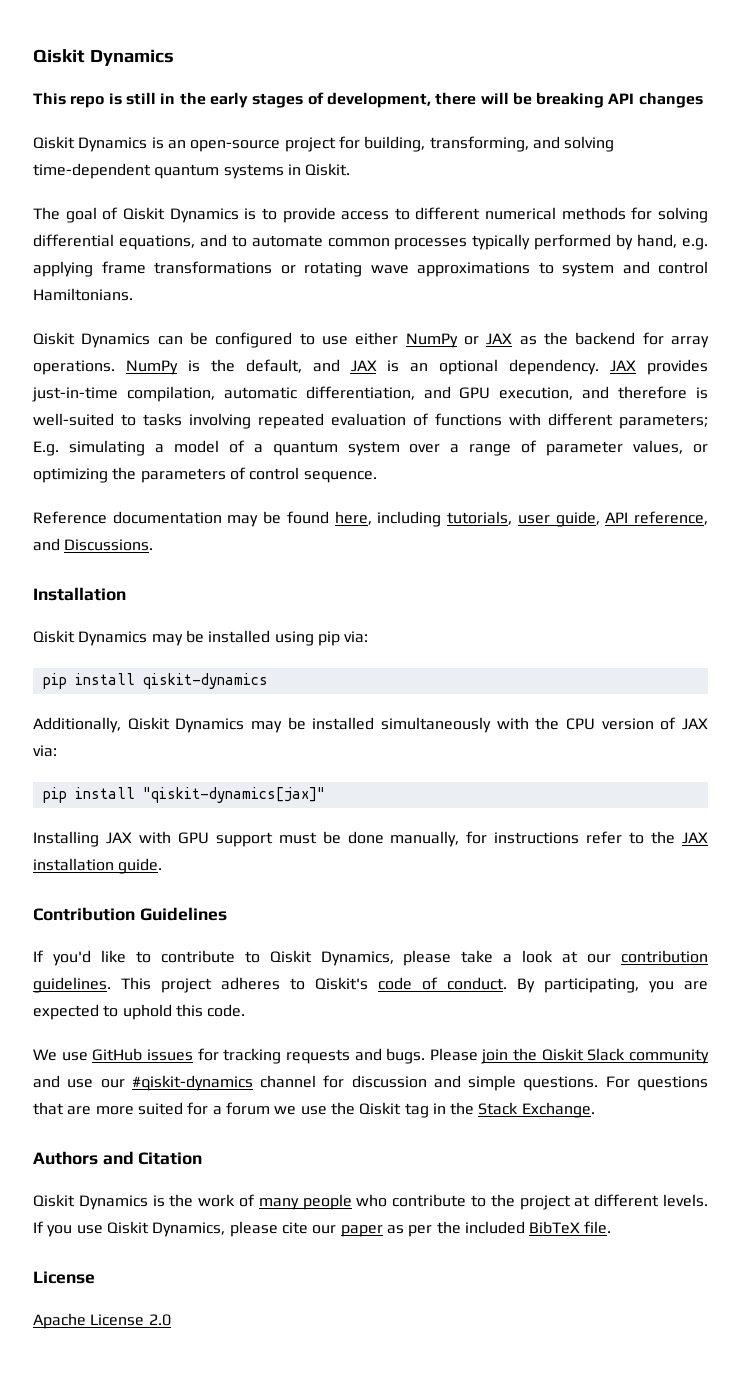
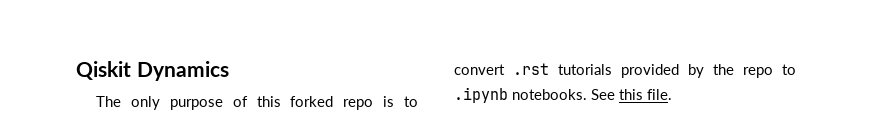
- This repo is still in the early stages of development, there will be breaking API changes
- Qiskit Dynamics is an open-source project for building, transforming, and solving time-dependent quantum systems in Qiskit.
- The goal of Qiskit Dynamics is to provide access to different numerical methods for solving differential equations, and to automate common processes typically performed by hand, e.g. applying frame transformations or rotating wave approximations to system and control Hamiltonians.
- Qiskit Dynamics can be configured to use either NumPy or JAX as the backend for array operations. NumPy is the default, and JAX is an optional dependency. JAX provides just-in-time compilation, automatic differentiation, and GPU execution, and therefore is well-suited to tasks involving repeated evaluation of functions with different parameters; E.g. simulating a model of a quantum system over a range of parameter values, or optimizing the parameters of control sequence.
- Reference documentation may be found here, including tutorials, user guide, API reference, and Discussions.
- Installation
- Qiskit Dynamics may be installed using pip via:
- pip install qiskit-dynamics
- Additionally, Qiskit Dynamics may be installed simultaneously with the CPU version of JAX via:
- pip install "qiskit-dynamics[jax]"
- Installing JAX with GPU support must be done manually, for instructions refer to the JAX installation guide.
- Contribution Guidelines
- If you'd like to contribute to Qiskit Dynamics, please take a look at our contribution guidelines. This project adheres to Qiskit's code of conduct. By participating, you are expected to uphold this code.
- We use GitHub issues for tracking requests and bugs. Please join the Qiskit Slack community and use our #qiskit-dynamics channel for discussion and simple questions. For questions that are more suited for a forum we use the Qiskit tag in the Stack Exchange.
- Authors and Citation
- Qiskit Dynamics is the work of many people who contribute to the project at different levels. If you use Qiskit Dynamics, please cite our paper as per the included BibTeX file.
- License
- Apache License 2.0
+ The only purpose of this forked repo is to convert .rst tutorials provided by the repo to .ipynb notebooks. See this file.

